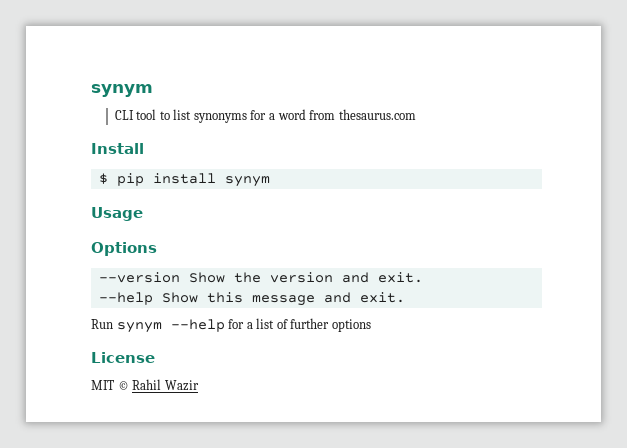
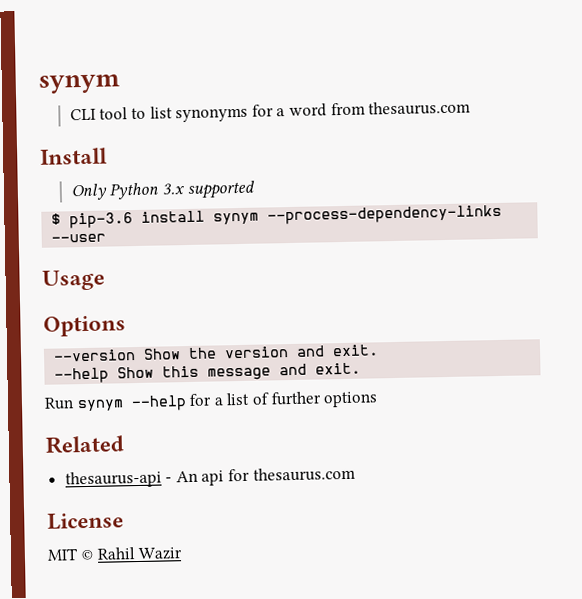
+ Only Python 3.x supported
- $ pip install synym
+ $ pip-3.6 install synym --process-dependency-links --user
+ Related
+ thesaurus-api - An api for thesaurus.com

